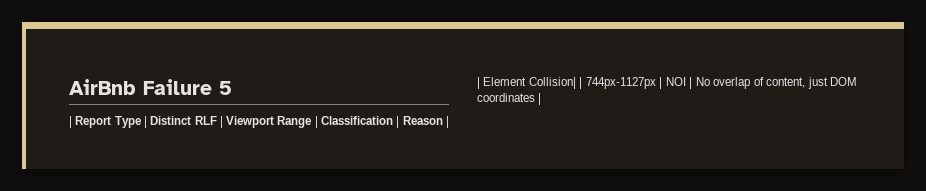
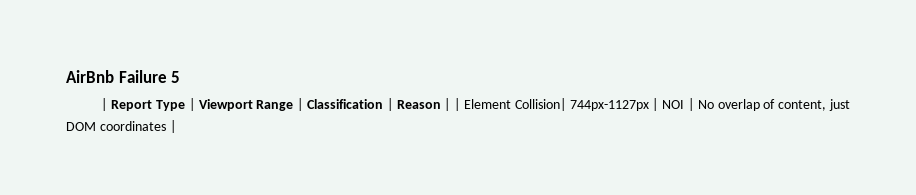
- | Report Type | Distinct RLF | Viewport Range | Classification | Reason | | Element Collision| | 744px-1127px | NOI | No overlap of content, just DOM coordinates |
+ | Report Type | Viewport Range | Classification | Reason | | Element Collision| 744px-1127px | NOI | No overlap of content, just DOM coordinates |

